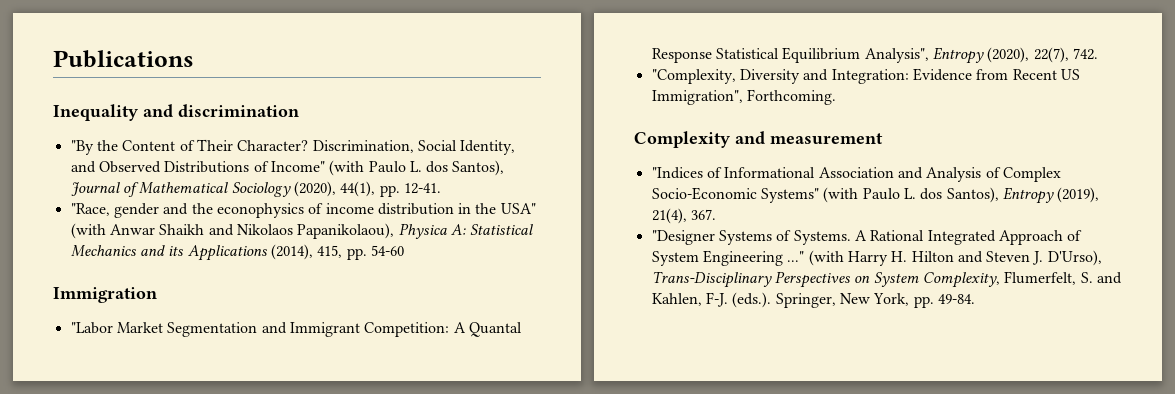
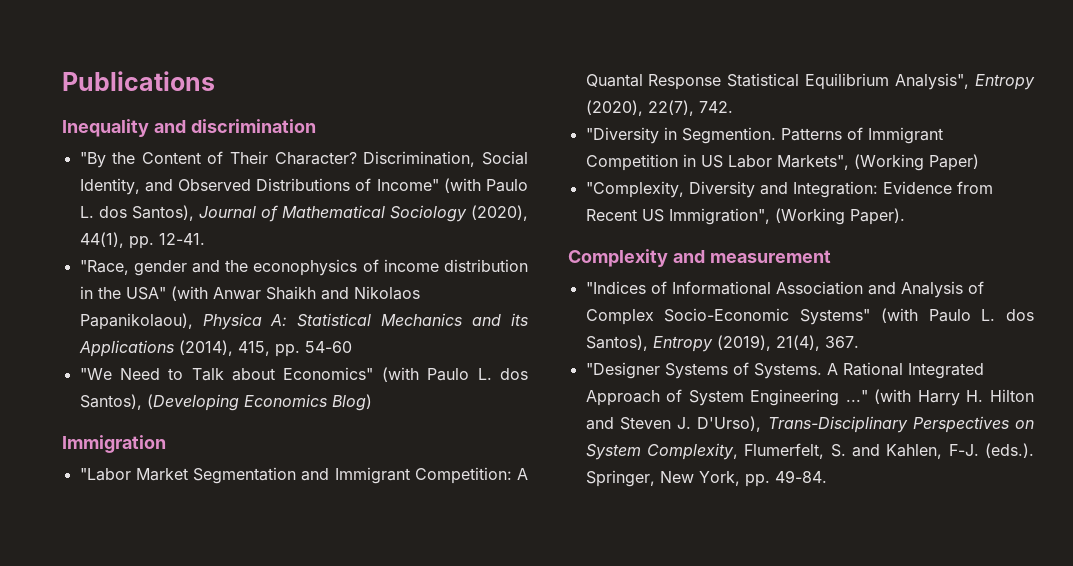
+ "We Need to Talk about Economics" (with Paulo L. dos Santos), (Developing Economics Blog)
+ "Diversity in Segmention. Patterns of Immigrant Competition in US Labor Markets", (Working Paper)
- "Complexity, Diversity and Integration: Evidence from Recent US Immigration", Forthcoming.
+ "Complexity, Diversity and Integration: Evidence from Recent US Immigration", (Working Paper).

